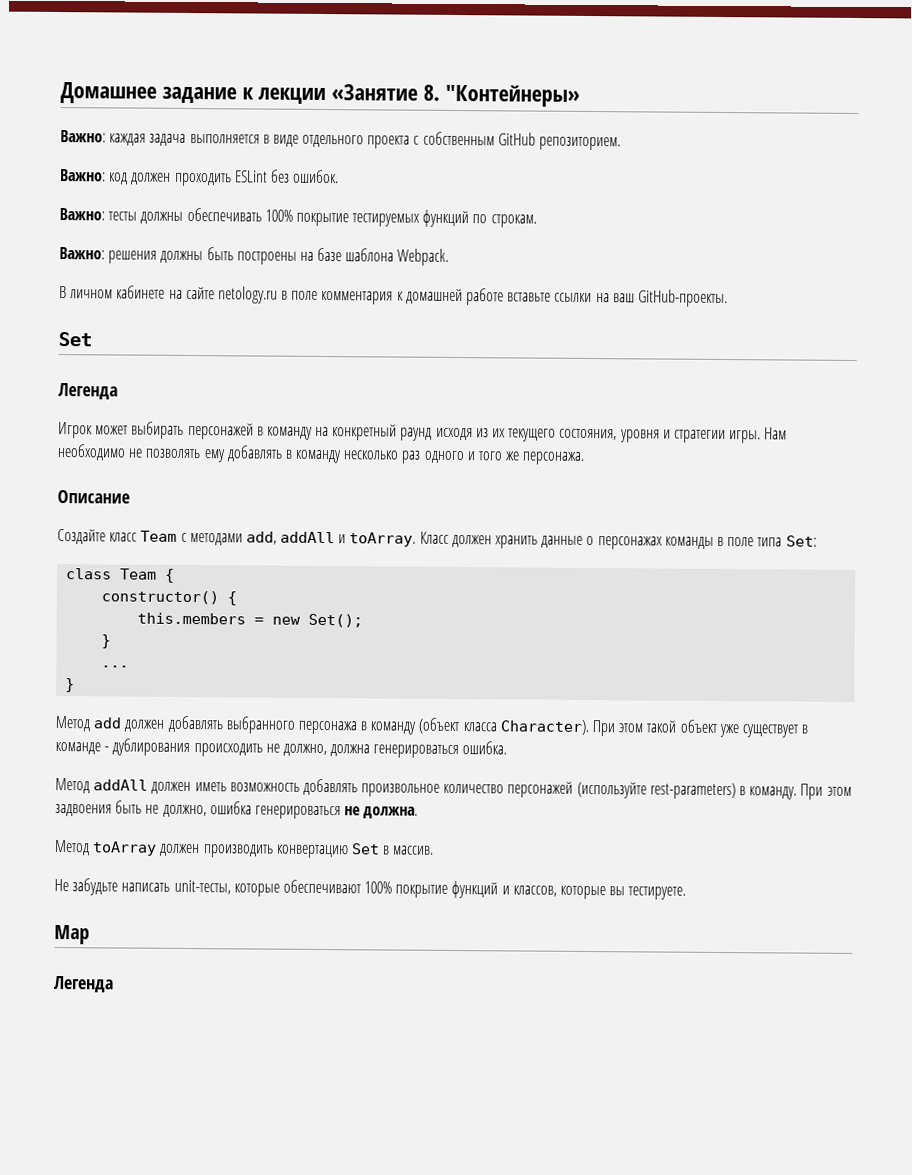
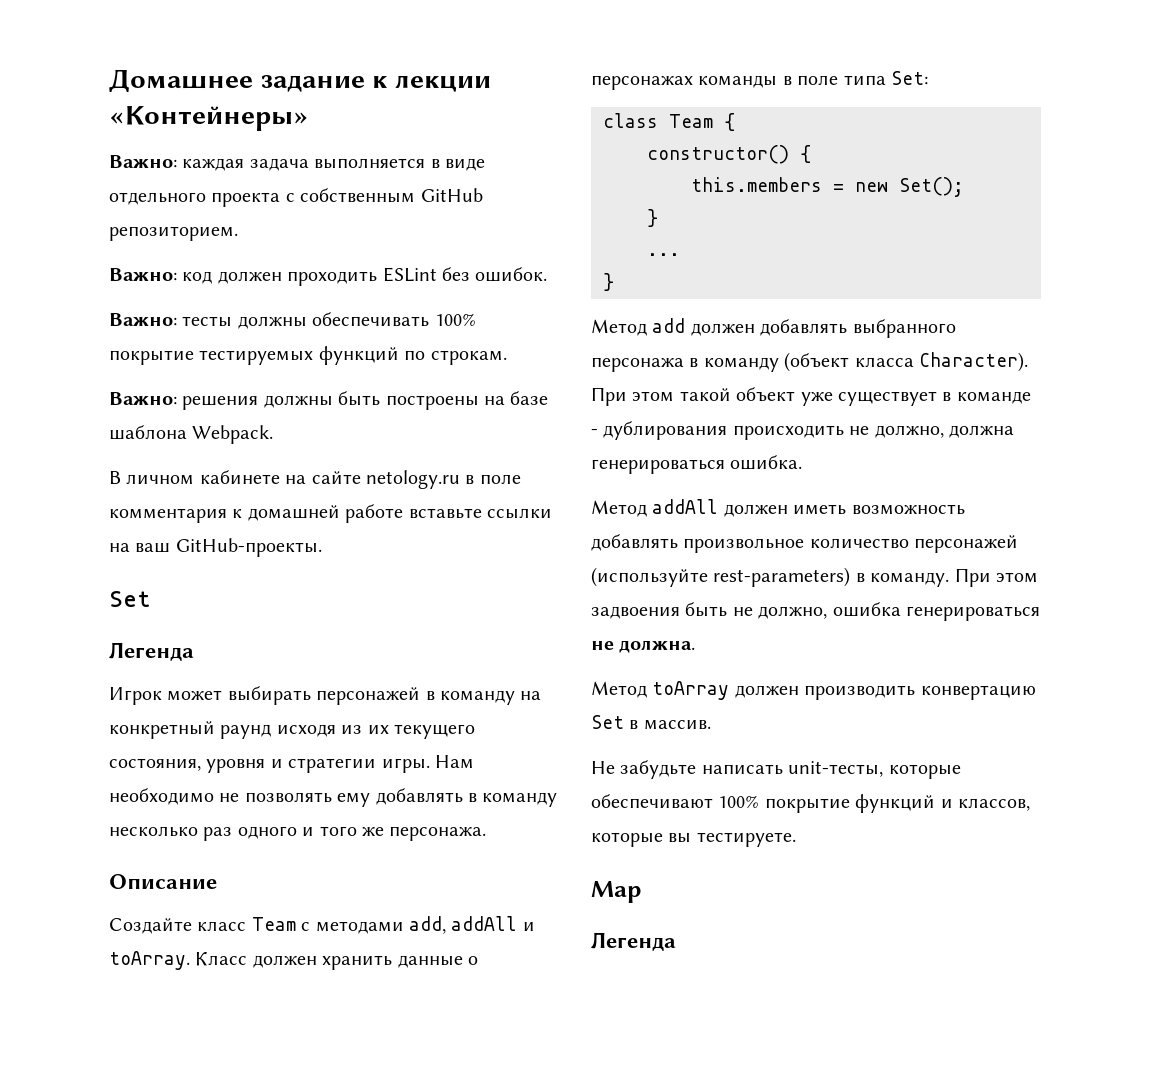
- Домашнее задание к лекции «Занятие 8. "Контейнеры»
+ Домашнее задание к лекции «Контейнеры»

